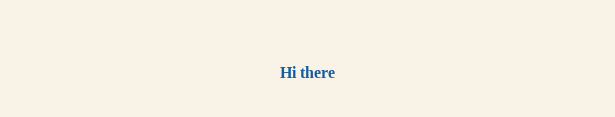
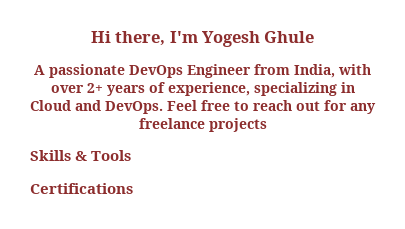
- Hi there
+ Hi there, I'm Yogesh Ghule
+ A passionate DevOps Engineer from India, with over 2+ years of experience, specializing in Cloud and DevOps. Feel free to reach out for any freelance projects
+ Skills & Tools
+ Certifications

